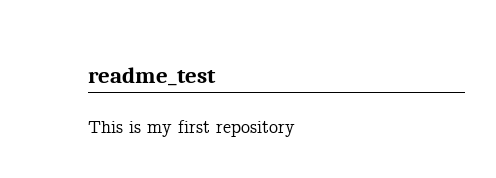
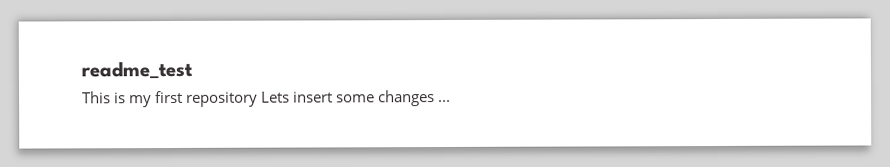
- This is my first repository
+ This is my first repository Lets insert some changes ...

